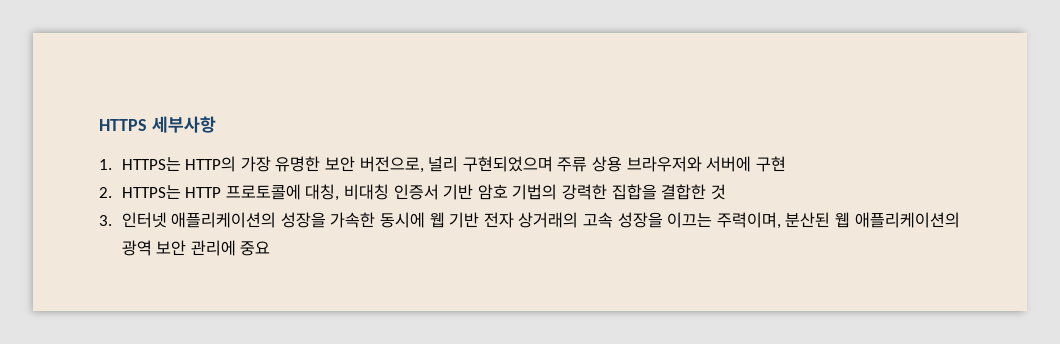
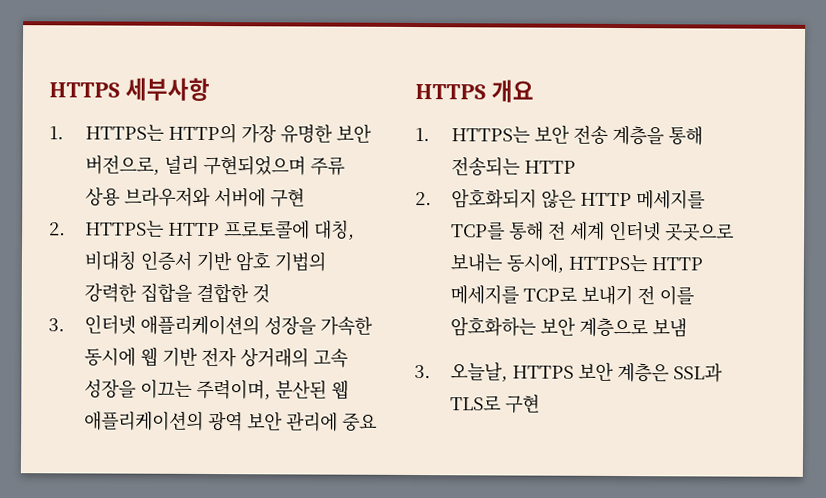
+ HTTPS 개요
+ 1. HTTPS는 보안 전송 계층을 통해 전송되는 HTTP
+ 2. 암호화되지 않은 HTTP 메세지를 TCP를 통해 전 세계 인터넷 곳곳으로 보내는 동시에, HTTPS는 HTTP 메세지를 TCP로 보내기 전 이를 암호화하는 보안 계층으로 보냄
+ 3. 오늘날, HTTPS 보안 계층은 SSL과 TLS로 구현

